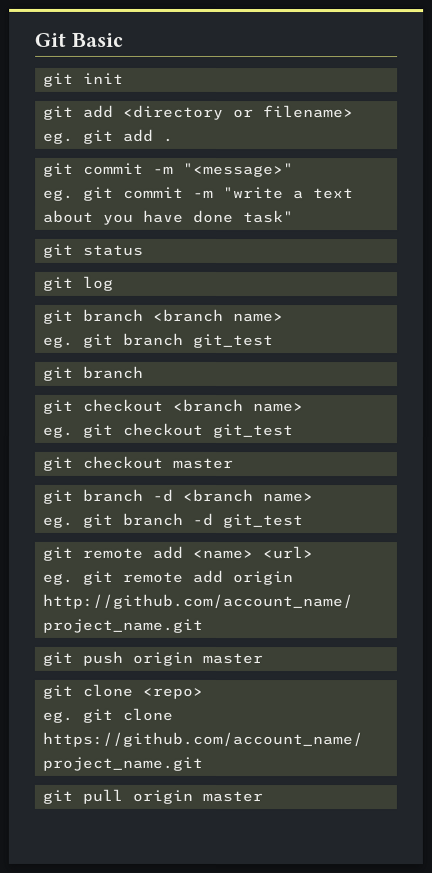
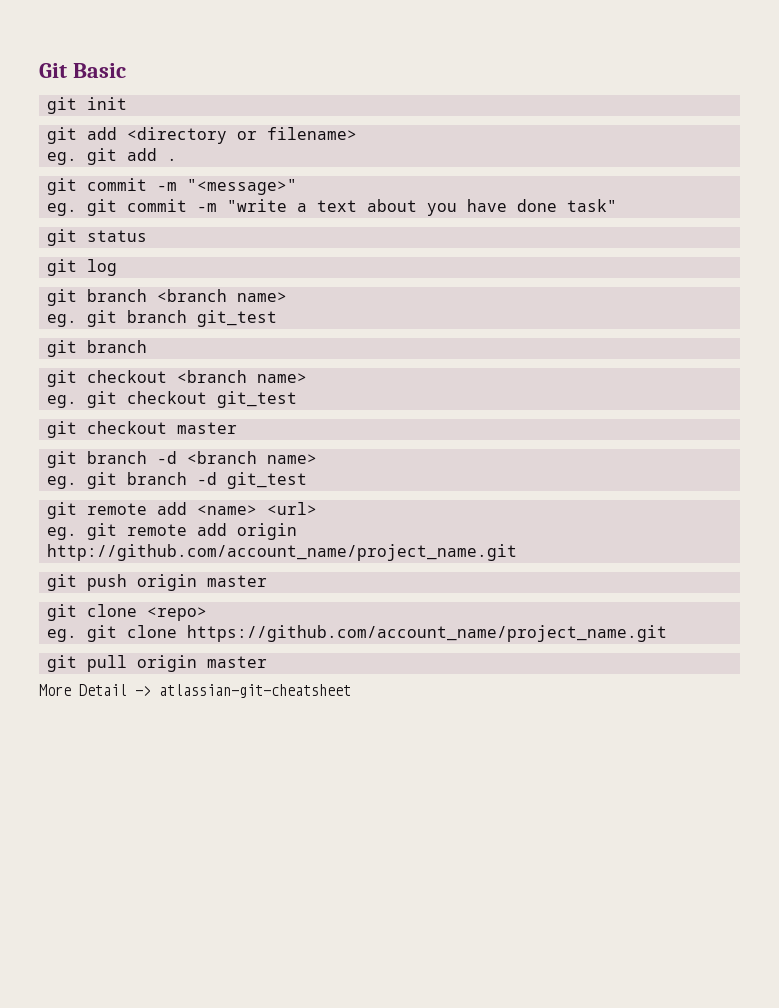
+ More Detail -> atlassian-git-cheatsheet

